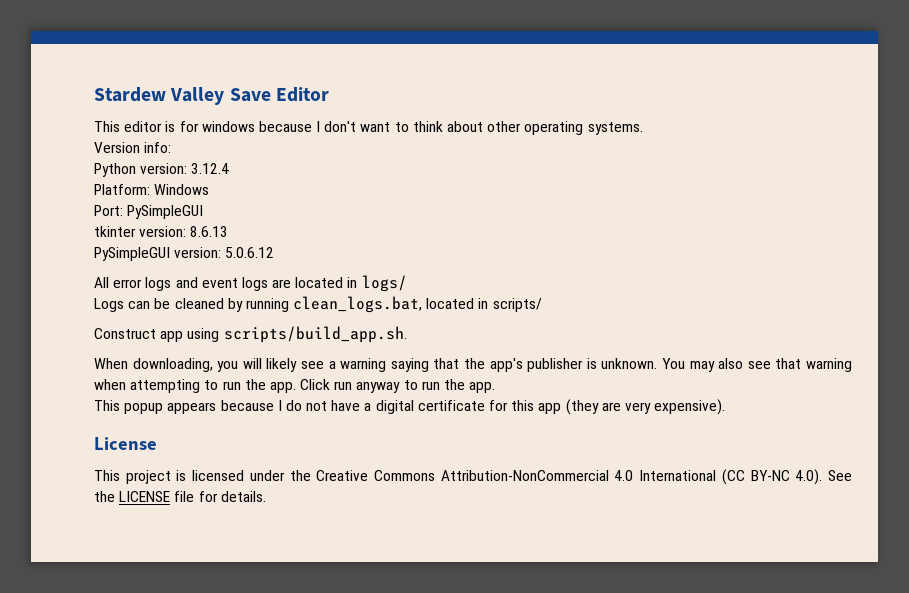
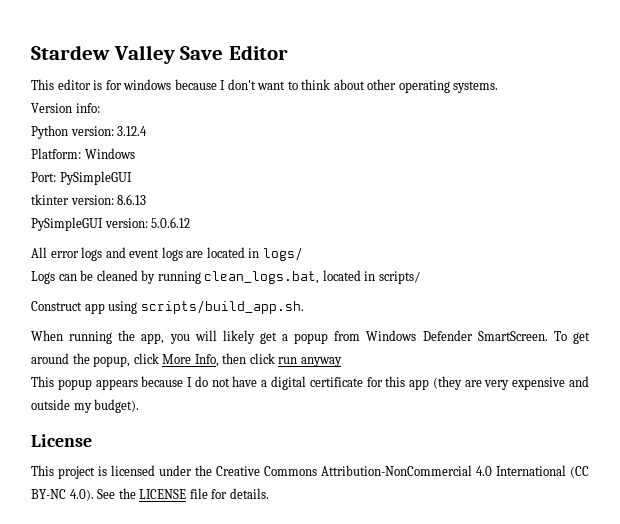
- When downloading, you will likely see a warning saying that the app's publisher is unknown. You may also see that warning when attempting to run the app. Click run anyway to run the app.
+ When running the app, you will likely get a popup from Windows Defender SmartScreen. To get around the popup, click More Info, then click run anyway
- This popup appears because I do not have a digital certificate for this app (they are very expensive).
+ This popup appears because I do not have a digital certificate for this app (they are very expensive and outside my budget).

